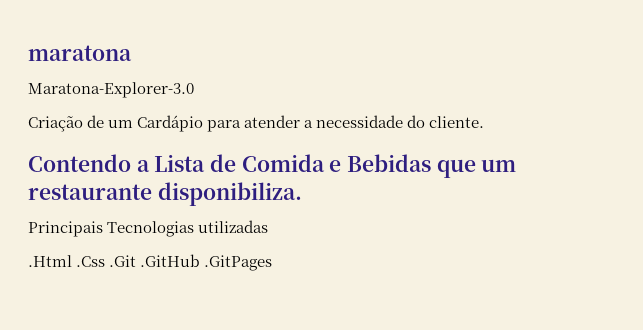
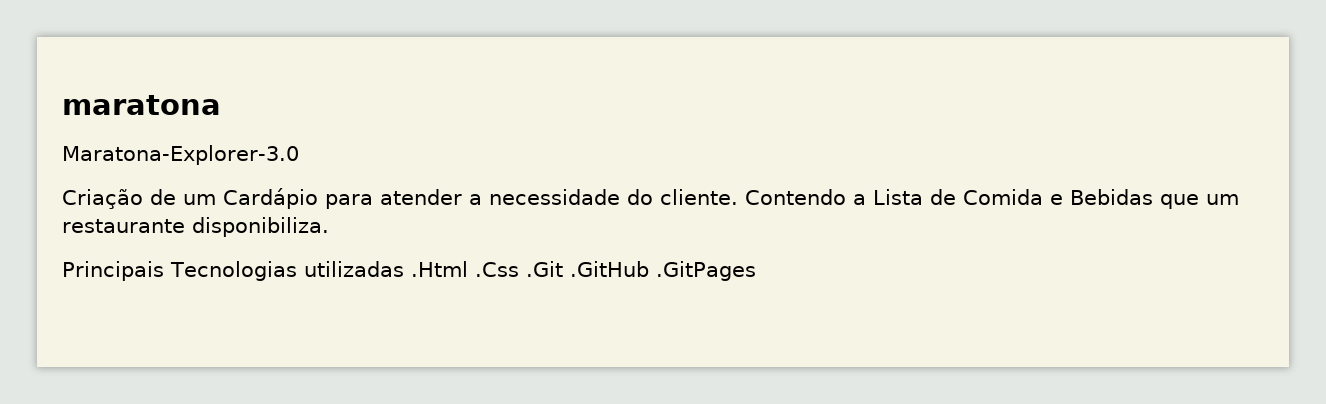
- Criação de um Cardápio para atender a necessidade do cliente.
- Contendo a Lista de Comida e Bebidas que um restaurante disponibiliza.
+ Criação de um Cardápio para atender a necessidade do cliente. Contendo a Lista de Comida e Bebidas que um restaurante disponibiliza.
- Principais Tecnologias utilizadas
- .Html .Css .Git .GitHub .GitPages
+ Principais Tecnologias utilizadas .Html .Css .Git .GitHub .GitPages

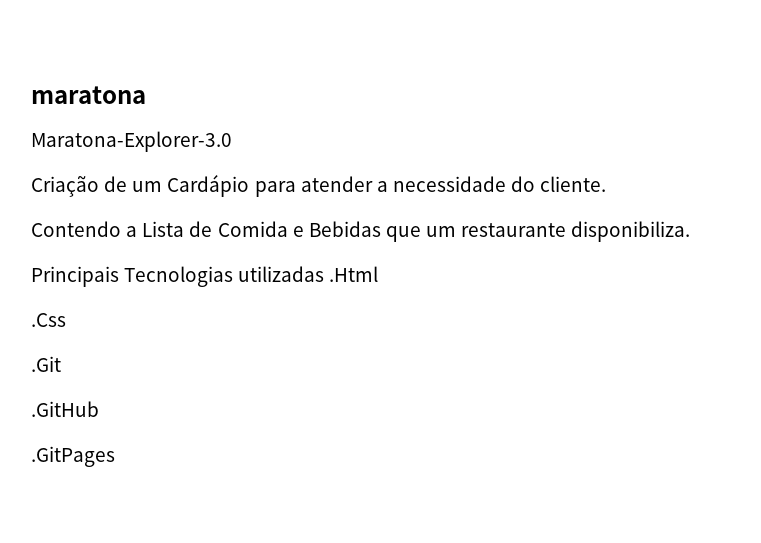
- Criação de um Cardápio para atender a necessidade do cliente. Contendo a Lista de Comida e Bebidas que um restaurante disponibiliza.
+ Criação de um Cardápio para atender a necessidade do cliente.
+ Contendo a Lista de Comida e Bebidas que um restaurante disponibiliza.
- Principais Tecnologias utilizadas .Html .Css .Git .GitHub .GitPages
+ Principais Tecnologias utilizadas .Html
+ .Css
+ .Git
+ .GitHub
+ .GitPages

